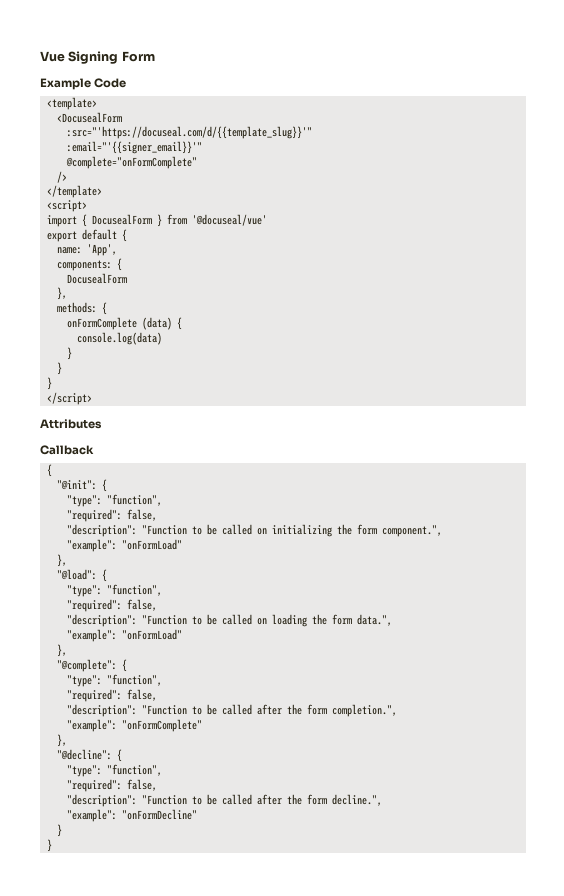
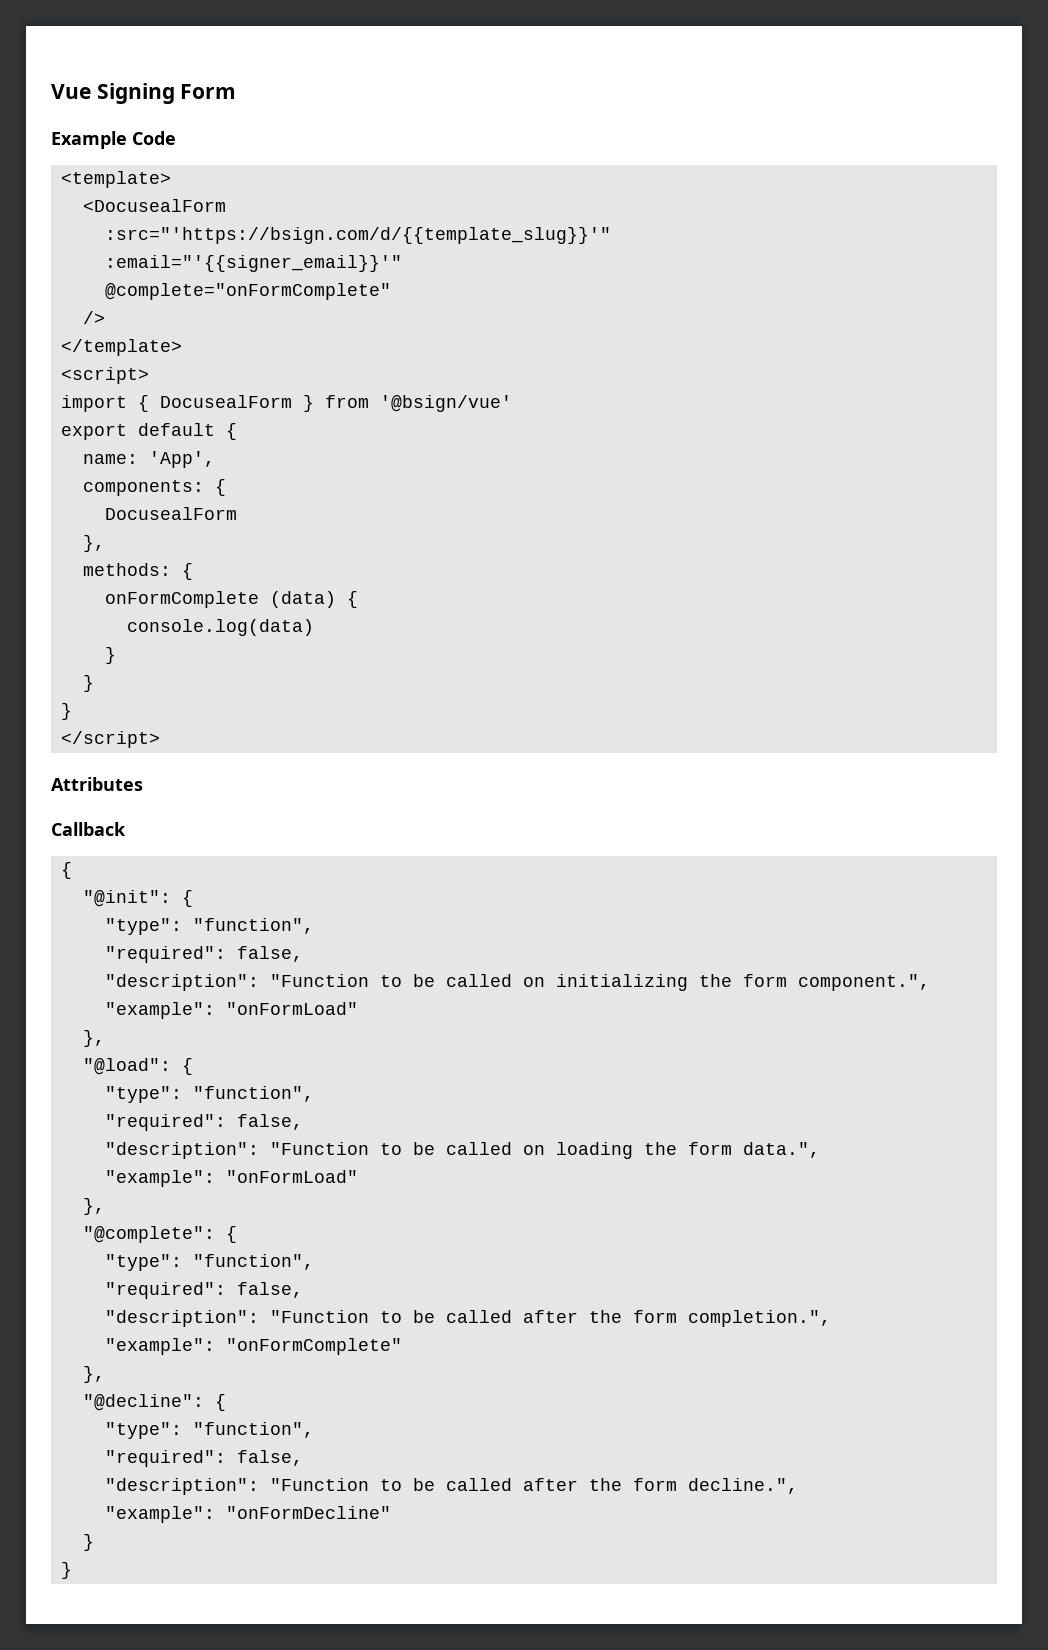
- :src="'https://docuseal.com/d/{{template_slug}}'"
+ :src="'https://bsign.com/d/{{template_slug}}'"
- import { DocusealForm } from '@docuseal/vue'
+ import { DocusealForm } from '@bsign/vue'

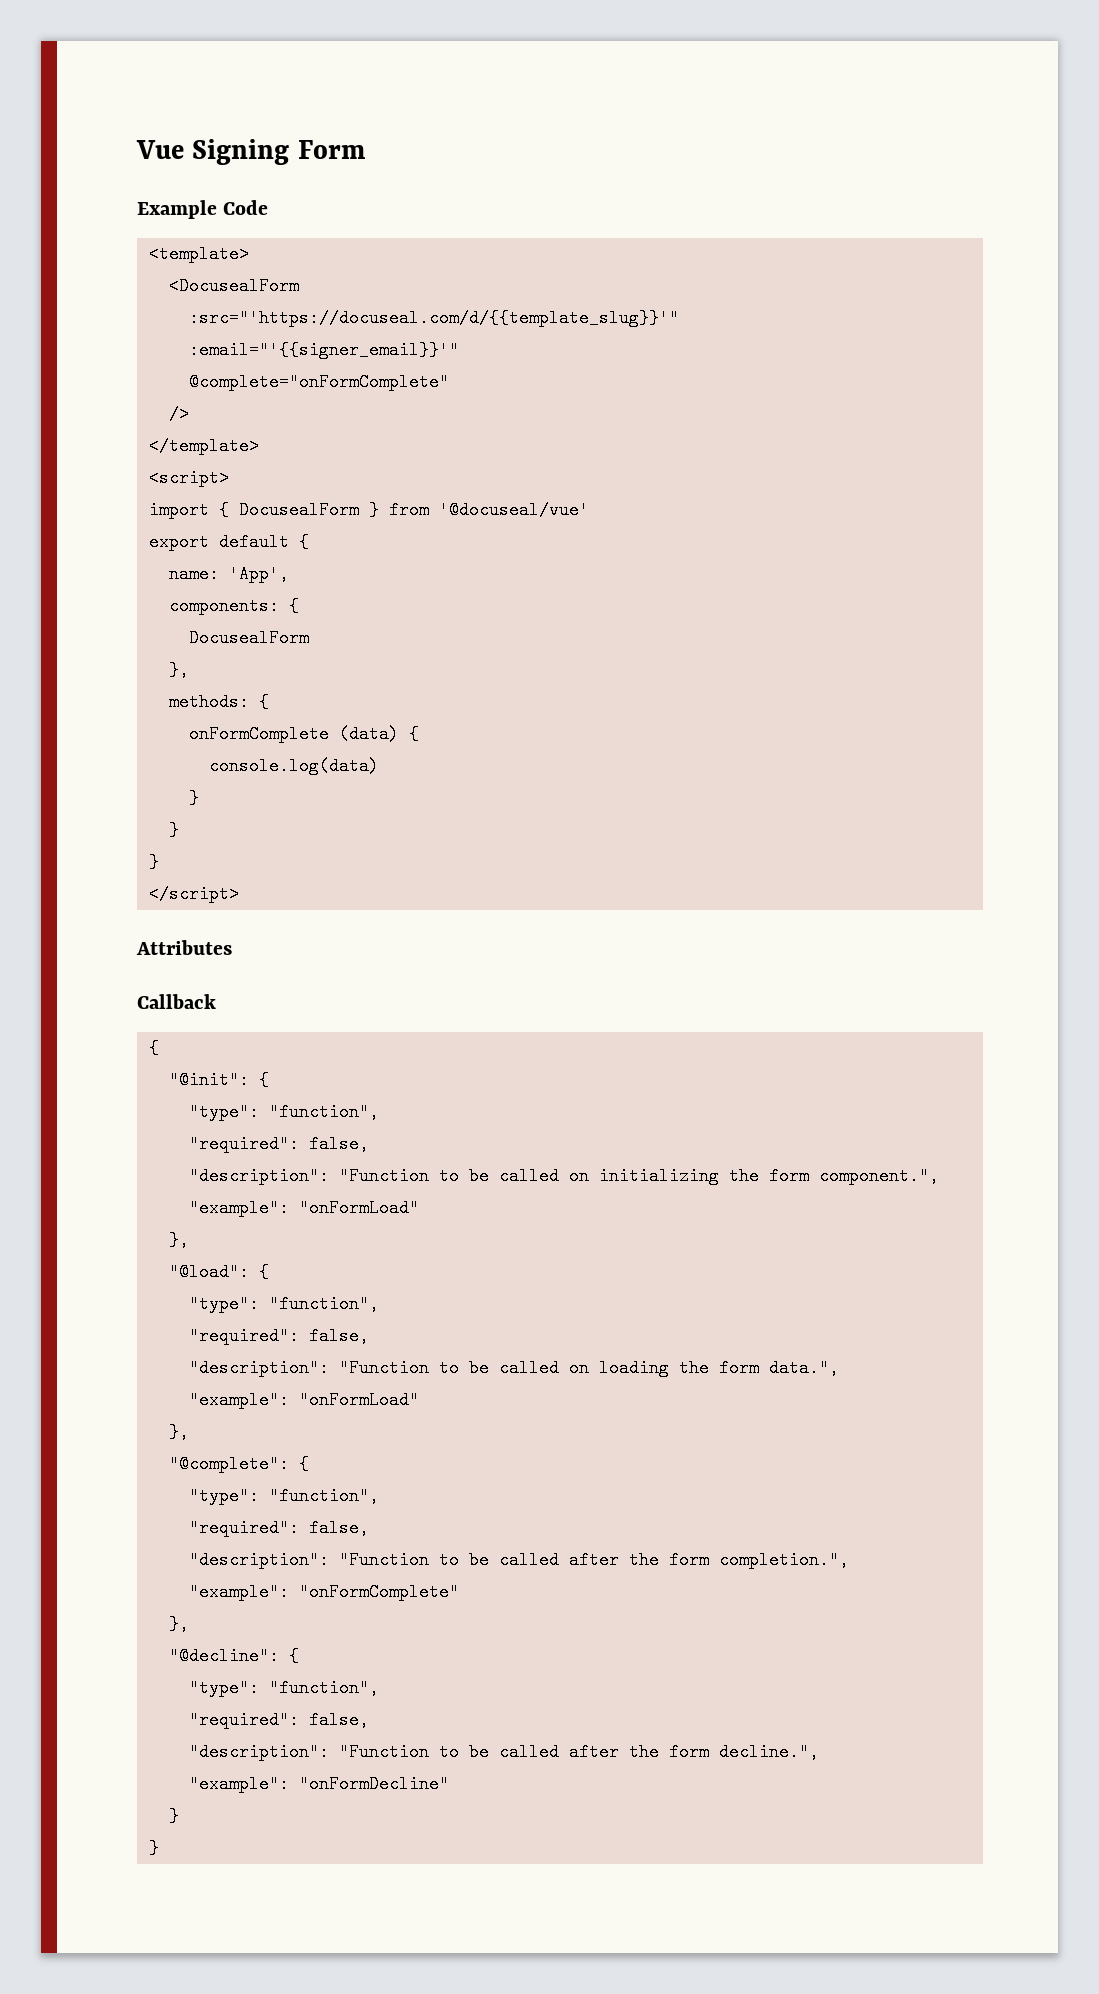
- :src="'https://bsign.com/d/{{template_slug}}'"
+ :src="'https://docuseal.com/d/{{template_slug}}'"
- import { DocusealForm } from '@bsign/vue'
+ import { DocusealForm } from '@docuseal/vue'

